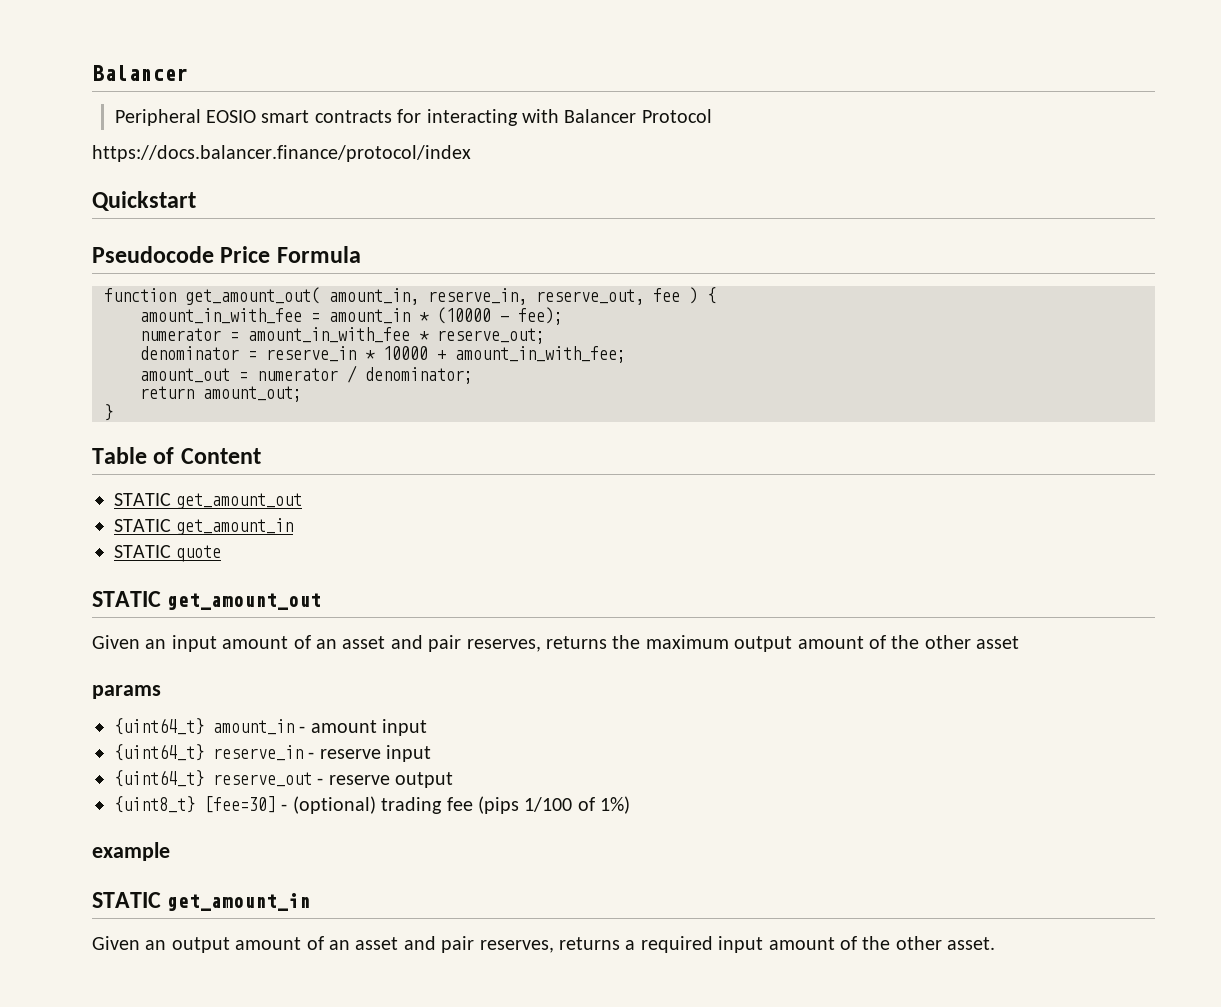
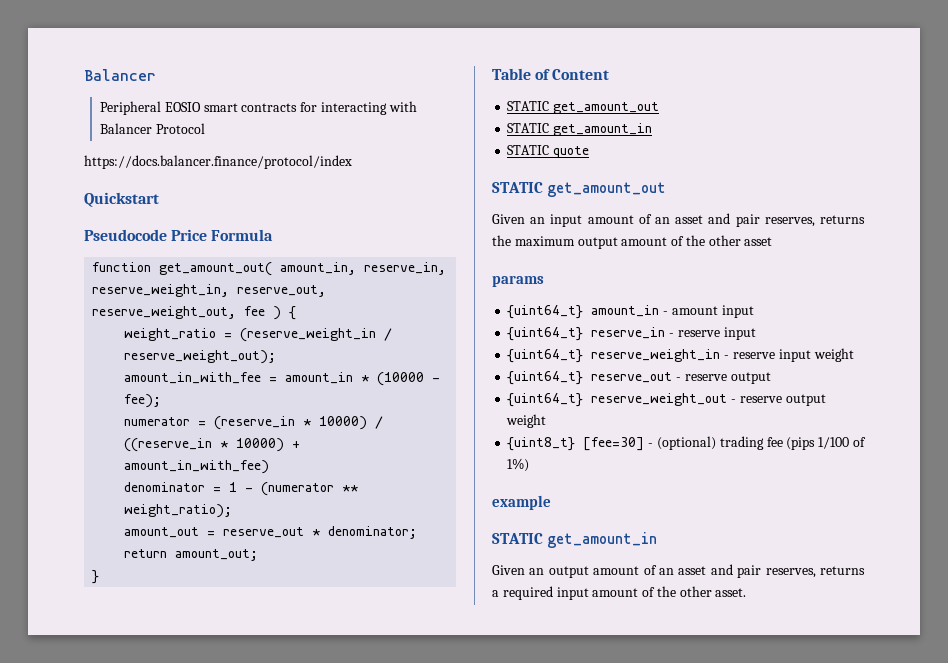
- function get_amount_out( amount_in, reserve_in, reserve_out, fee ) {
+ function get_amount_out( amount_in, reserve_in, reserve_weight_in, reserve_out, reserve_weight_out, fee ) {
+ weight_ratio = (reserve_weight_in / reserve_weight_out);
- numerator = amount_in_with_fee * reserve_out;
- denominator = reserve_in * 10000 + amount_in_with_fee;
+ numerator = (reserve_in * 10000) / ((reserve_in * 10000) + amount_in_with_fee)
+ denominator = 1 - (numerator ** weight_ratio);
- amount_out = numerator / denominator;
+ amount_out = reserve_out * denominator;
+ {uint64_t} reserve_weight_in - reserve input weight
+ {uint64_t} reserve_weight_out - reserve output weight

